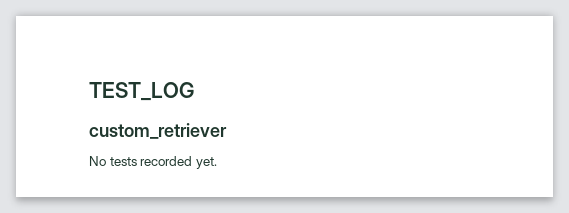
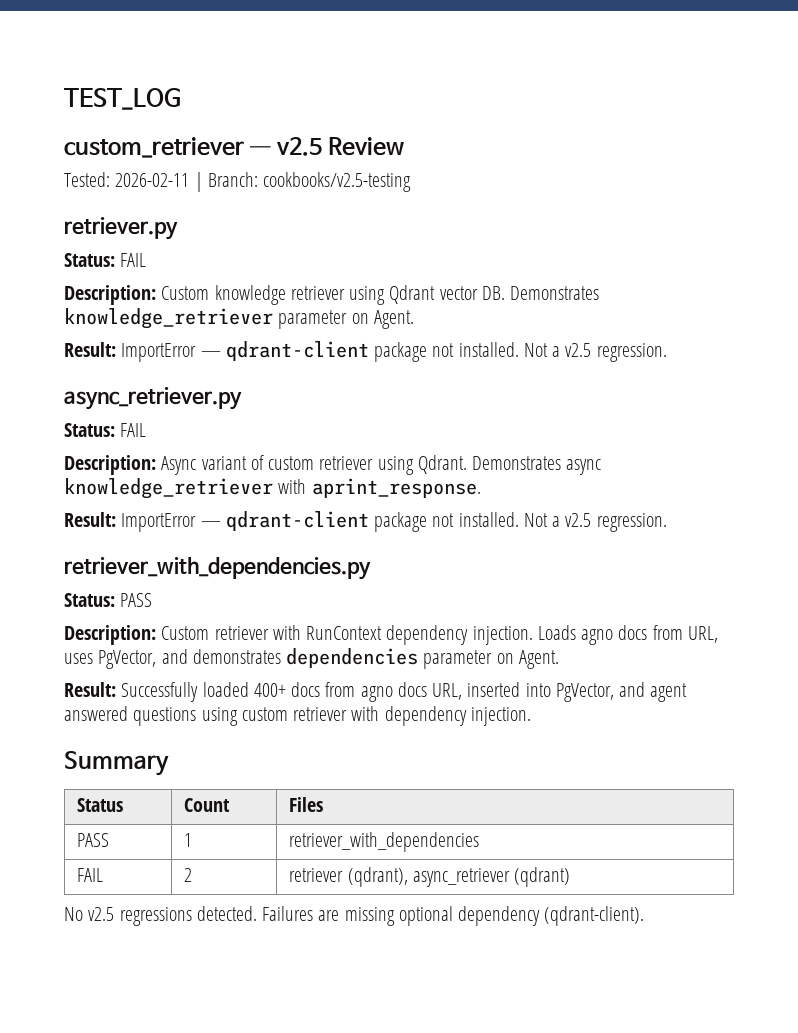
- custom_retriever
- No tests recorded yet.
+ custom_retriever — v2.5 Review
+ Tested: 2026-02-11 | Branch: cookbooks/v2.5-testing
+ retriever.py
+ Status: FAIL
+ Description: Custom knowledge retriever using Qdrant vector DB. Demonstrates knowledge_retriever parameter on Agent.
+ Result: ImportError — qdrant-client package not installed. Not a v2.5 regression.
+ async_retriever.py
+ Status: FAIL
+ Description: Async variant of custom retriever using Qdrant. Demonstrates async knowledge_retriever with aprint_response.
+ Result: ImportError — qdrant-client package not installed. Not a v2.5 regression.
+ retriever_with_dependencies.py
+ Status: PASS
+ Description: Custom retriever with RunContext dependency injection. Loads agno docs from URL, uses PgVector, and demonstrates dependencies parameter on Agent.
+ Result: Successfully loaded 400+ docs from agno docs URL, inserted into PgVector, and agent answered questions using custom retriever with dependency injection.
+ Summary
+ Status | Count | Files
+ PASS | 1 | retriever_with_dependencies
+ FAIL | 2 | retriever (qdrant), async_retriever (qdrant)
+ No v2.5 regressions detected. Failures are missing optional dependency (qdrant-client).

